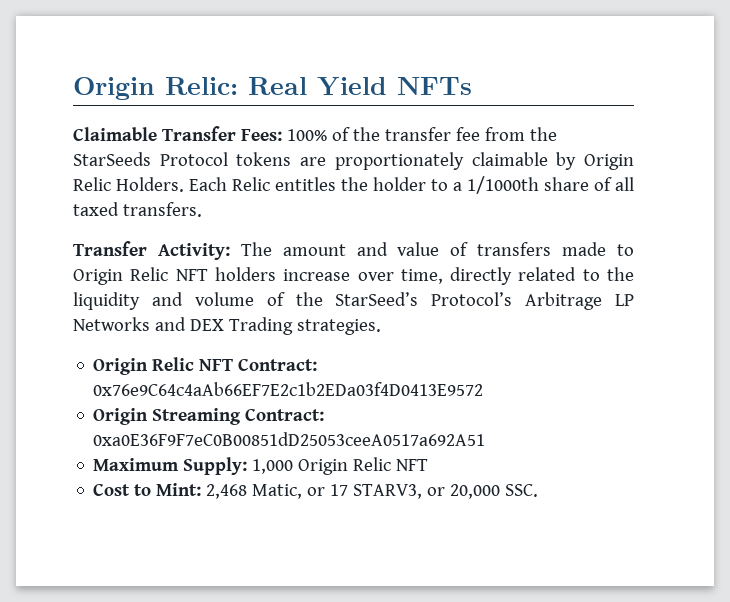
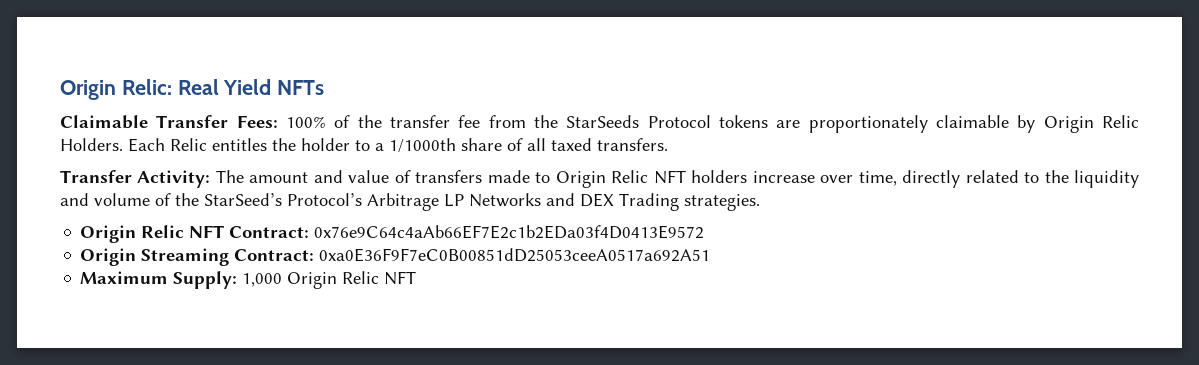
- Cost to Mint: 2,468 Matic, or 17 STARV3, or 20,000 SSC.

